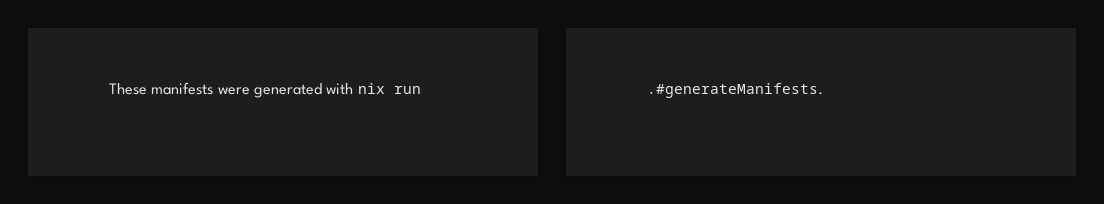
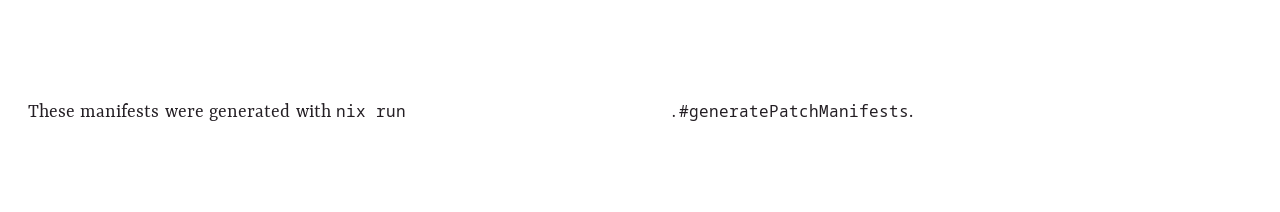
- These manifests were generated with nix run .#generateManifests.
+ These manifests were generated with nix run .#generatePatchManifests.

